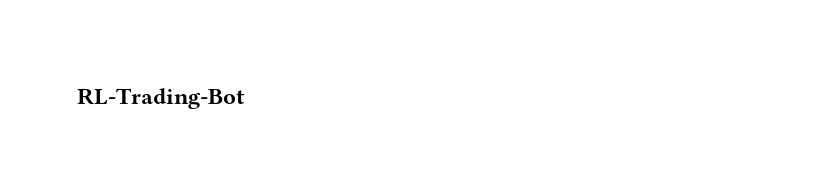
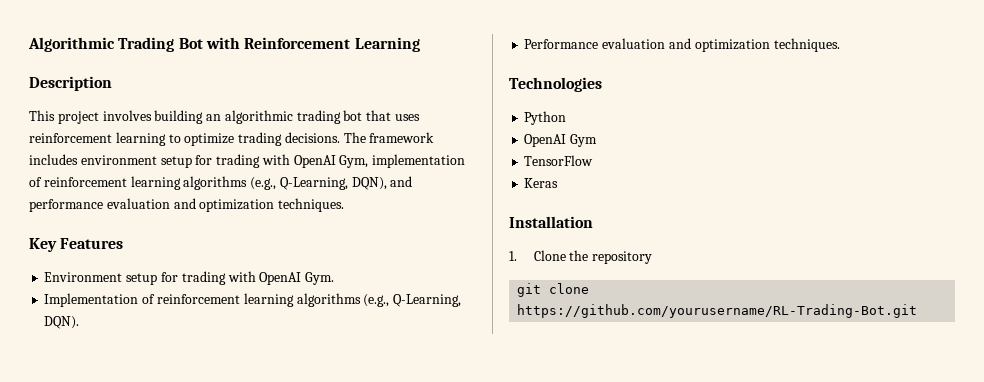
- RL-Trading-Bot
+ Algorithmic Trading Bot with Reinforcement Learning
+ Description
+ This project involves building an algorithmic trading bot that uses reinforcement learning to optimize trading decisions. The framework includes environment setup for trading with OpenAI Gym, implementation of reinforcement learning algorithms (e.g., Q-Learning, DQN), and performance evaluation and optimization techniques.
+ Key Features
+ Environment setup for trading with OpenAI Gym.
+ Implementation of reinforcement learning algorithms (e.g., Q-Learning, DQN).
+ Performance evaluation and optimization techniques.
+ Technologies
+ Python
+ OpenAI Gym
+ TensorFlow
+ Keras
+ Installation
+ 1. Clone the repository
+ git clone https://github.com/yourusername/RL-Trading-Bot.git

